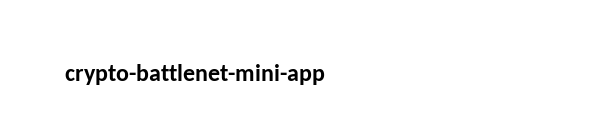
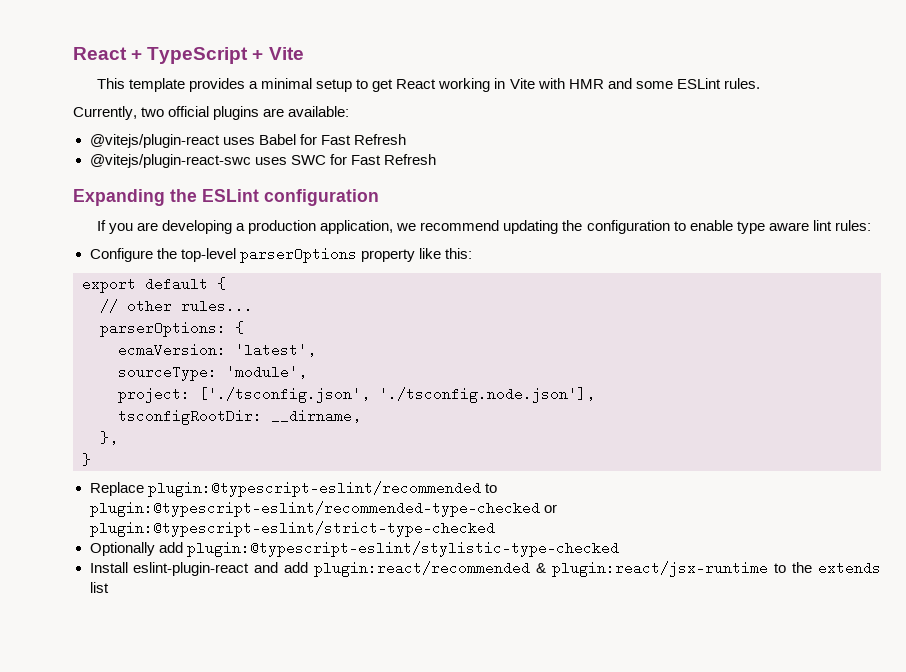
- crypto-battlenet-mini-app
+ React + TypeScript + Vite
+ This template provides a minimal setup to get React working in Vite with HMR and some ESLint rules.
+ Currently, two official plugins are available:
+ @vitejs/plugin-react uses Babel for Fast Refresh
+ @vitejs/plugin-react-swc uses SWC for Fast Refresh
+ Expanding the ESLint configuration
+ If you are developing a production application, we recommend updating the configuration to enable type aware lint rules:
+ Configure the top-level parserOptions property like this:
+ export default {
+ // other rules...
+ parserOptions: {
+ ecmaVersion: 'latest',
+ sourceType: 'module',
+ project: ['./tsconfig.json', './tsconfig.node.json'],
+ tsconfigRootDir: __dirname,
+ },
+ }
+ Replace plugin:@typescript-eslint/recommended to plugin:@typescript-eslint/recommended-type-checked or plugin:@typescript-eslint/strict-type-checked
+ Optionally add plugin:@typescript-eslint/stylistic-type-checked
+ Install eslint-plugin-react and add plugin:react/recommended & plugin:react/jsx-runtime to the extends list

